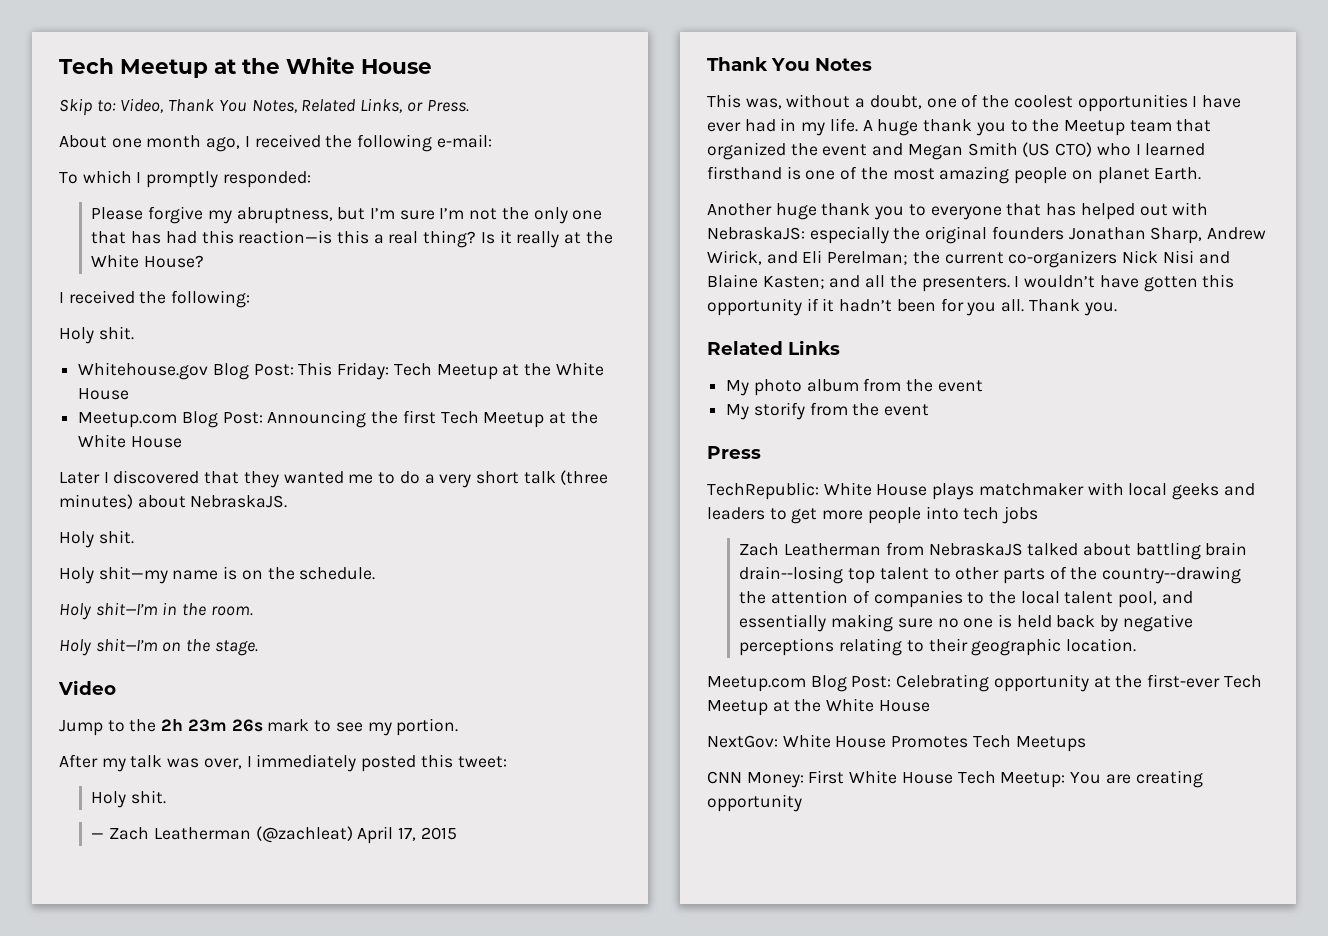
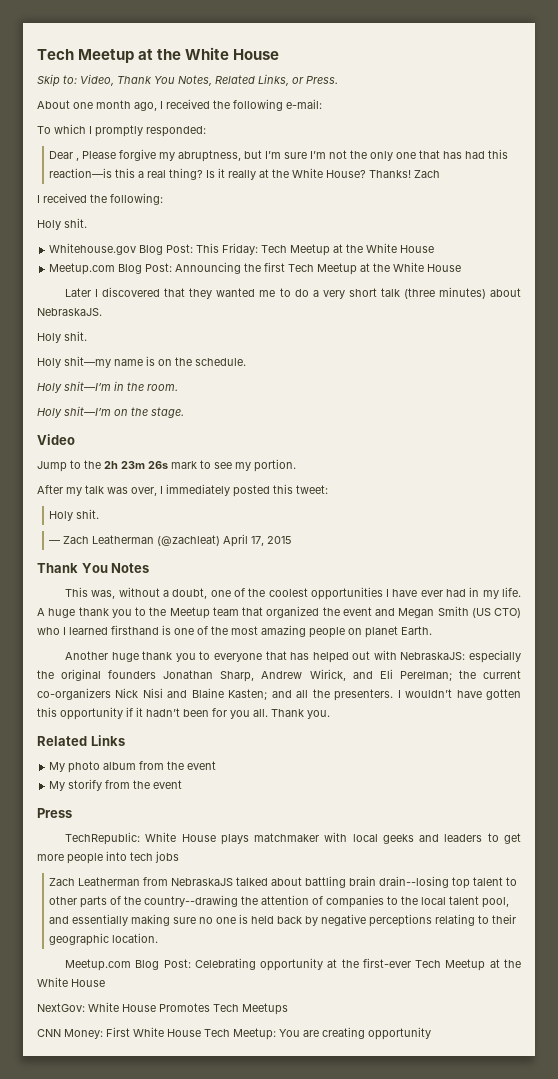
- Please forgive my abruptness, but I’m sure I’m not the only one that has had this reaction—is this a real thing?
+ Dear , Please forgive my abruptness, but I’m sure I’m not the only one that has had this reaction—is this a real thing?
+ Thanks! Zach

